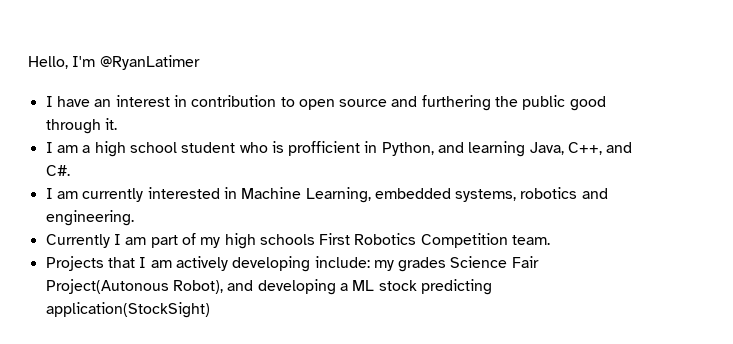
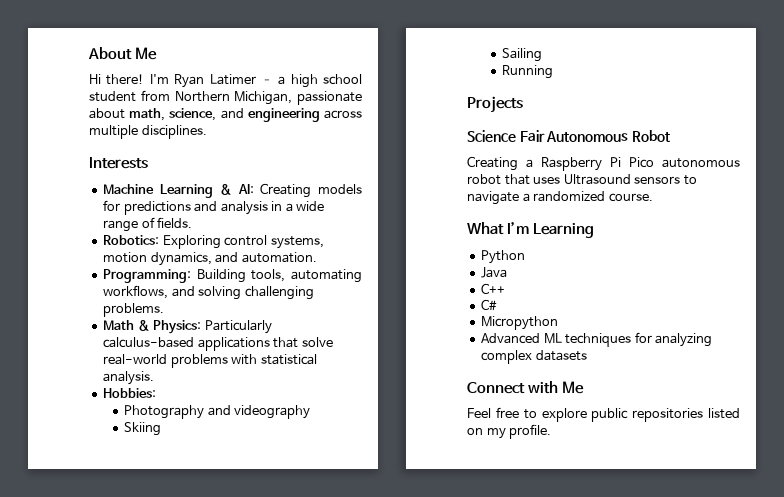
- Hello, I'm @RyanLatimer
- I have an interest in contribution to open source and furthering the public good through it.
- I am a high school student who is profficient in Python, and learning Java, C++, and C#.
- I am currently interested in Machine Learning, embedded systems, robotics and engineering.
- Currently I am part of my high schools First Robotics Competition team.
- Projects that I am actively developing include: my grades Science Fair Project(Autonous Robot), and developing a ML stock predicting application(StockSight)
+ About Me
+ Hi there! I'm Ryan Latimer – a high school student from Northern Michigan, passionate about math, science, and engineering across multiple disciplines.
+ Interests
+ Machine Learning & AI: Creating models for predictions and analysis in a wide range of fields.
+ Robotics: Exploring control systems, motion dynamics, and automation.
+ Programming: Building tools, automating workflows, and solving challenging problems.
+ Math & Physics: Particularly calculus-based applications that solve real-world problems with statistical analysis.
+ Hobbies:
+ Photography and videography
+ Skiing
+ Sailing
+ Running
+ Projects
+ Science Fair Autonomous Robot
+ Creating a Raspberry Pi Pico autonomous robot that uses Ultrasound sensors to navigate a randomized course.
+ What I’m Learning
+ Python
+ Java
+ C++
+ C#
+ Micropython
+ Advanced ML techniques for analyzing complex datasets
+ Connect with Me
+ Feel free to explore public repositories listed on my profile.

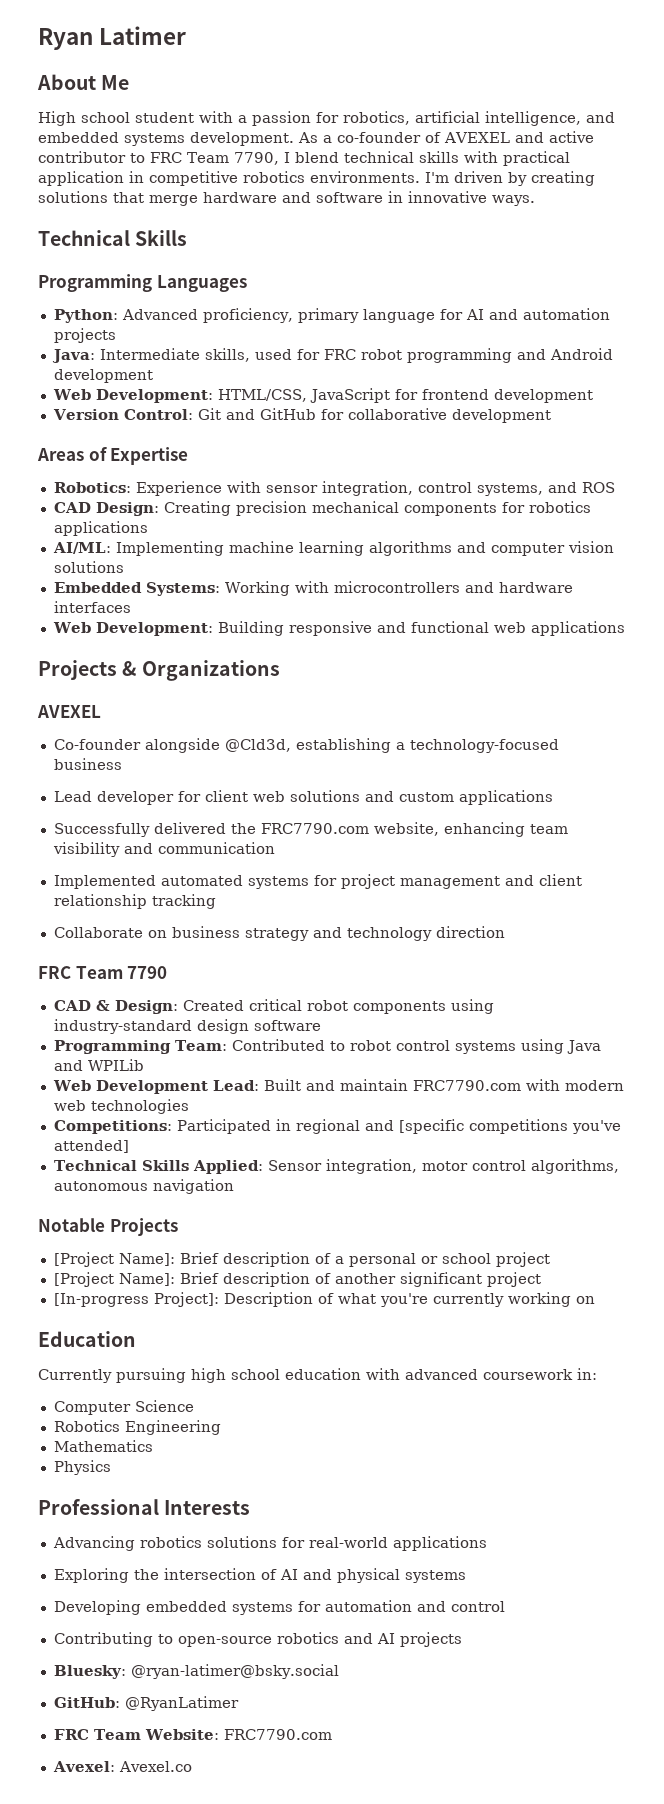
+ Ryan Latimer
- Hi there! I'm Ryan Latimer – a high school student from Northern Michigan, passionate about math, science, and engineering across multiple disciplines.
- Interests
- Machine Learning & AI: Creating models for predictions and analysis in a wide range of fields.
- Robotics: Exploring control systems, motion dynamics, and automation.
- Programming: Building tools, automating workflows, and solving challenging problems.
- Math & Physics: Particularly calculus-based applications that solve real-world problems with statistical analysis.
- Hobbies:
- Photography and videography
- Skiing
- Sailing
- Running
- Projects
- Science Fair Autonomous Robot
- Creating a Raspberry Pi Pico autonomous robot that uses Ultrasound sensors to navigate a randomized course.
- What I’m Learning
- Python
- Java
- C++
- C#
- Micropython
- Advanced ML techniques for analyzing complex datasets
- Connect with Me
- Feel free to explore public repositories listed on my profile.
+ High school student with a passion for robotics, artificial intelligence, and embedded systems development. As a co-founder of AVEXEL and active contributor to FRC Team 7790, I blend technical skills with practical application in competitive robotics environments. I'm driven by creating solutions that merge hardware and software in innovative ways.
+ Technical Skills
+ Programming Languages
+ Python: Advanced proficiency, primary language for AI and automation projects
+ Java: Intermediate skills, used for FRC robot programming and Android development
+ Web Development: HTML/CSS, JavaScript for frontend development
+ Version Control: Git and GitHub for collaborative development
+ Areas of Expertise
+ Robotics: Experience with sensor integration, control systems, and ROS
+ CAD Design: Creating precision mechanical components for robotics applications
+ AI/ML: Implementing machine learning algorithms and computer vision solutions
+ Embedded Systems: Working with microcontrollers and hardware interfaces
+ Web Development: Building responsive and functional web applications
+ Projects & Organizations
+ AVEXEL
+ Co-founder alongside @Cld3d, establishing a technology-focused business
+ Lead developer for client web solutions and custom applications
+ Successfully delivered the FRC7790.com website, enhancing team visibility and communication
+ Implemented automated systems for project management and client relationship tracking
+ Collaborate on business strategy and technology direction
+ FRC Team 7790
+ CAD & Design: Created critical robot components using industry-standard design software
+ Programming Team: Contributed to robot control systems using Java and WPILib
+ Web Development Lead: Built and maintain FRC7790.com with modern web technologies
+ Competitions: Participated in regional and [specific competitions you've attended]
+ Technical Skills Applied: Sensor integration, motor control algorithms, autonomous navigation
+ Notable Projects
+ [Project Name]: Brief description of a personal or school project
+ [Project Name]: Brief description of another significant project
+ [In-progress Project]: Description of what you're currently working on
+ Education
+ Currently pursuing high school education with advanced coursework in:
+ Computer Science
+ Robotics Engineering
+ Mathematics
+ Physics
+ Professional Interests
+ Advancing robotics solutions for real-world applications
+ Exploring the intersection of AI and physical systems
+ Developing embedded systems for automation and control
+ Contributing to open-source robotics and AI projects
+ Bluesky: @ryan-latimer@bsky.social
+ GitHub: @RyanLatimer
+ FRC Team Website: FRC7790.com
+ Avexel: Avexel.co

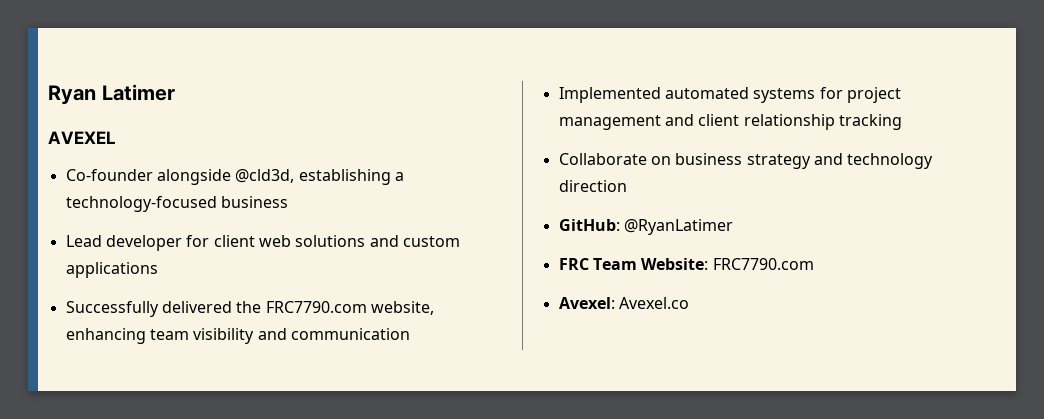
- About Me
- High school student with a passion for robotics, artificial intelligence, and embedded systems development. As a co-founder of AVEXEL and active contributor to FRC Team 7790, I blend technical skills with practical application in competitive robotics environments. I'm driven by creating solutions that merge hardware and software in innovative ways.
- Technical Skills
- Programming Languages
- Python: Advanced proficiency, primary language for AI and automation projects
- Java: Intermediate skills, used for FRC robot programming and Android development
- Web Development: HTML/CSS, JavaScript for frontend development
- Version Control: Git and GitHub for collaborative development
- Areas of Expertise
- Robotics: Experience with sensor integration, control systems, and ROS
- CAD Design: Creating precision mechanical components for robotics applications
- AI/ML: Implementing machine learning algorithms and computer vision solutions
- Embedded Systems: Working with microcontrollers and hardware interfaces
- Web Development: Building responsive and functional web applications
- Projects & Organizations
- Co-founder alongside @Cld3d, establishing a technology-focused business
+ Co-founder alongside @cld3d, establishing a technology-focused business
- FRC Team 7790
- CAD & Design: Created critical robot components using industry-standard design software
- Programming Team: Contributed to robot control systems using Java and WPILib
- Web Development Lead: Built and maintain FRC7790.com with modern web technologies
- Competitions: Participated in regional and [specific competitions you've attended]
- Technical Skills Applied: Sensor integration, motor control algorithms, autonomous navigation
- Notable Projects
- [Project Name]: Brief description of a personal or school project
- [Project Name]: Brief description of another significant project
- [In-progress Project]: Description of what you're currently working on
- Education
- Currently pursuing high school education with advanced coursework in:
- Computer Science
- Robotics Engineering
- Mathematics
- Physics
- Professional Interests
- Advancing robotics solutions for real-world applications
- Exploring the intersection of AI and physical systems
- Developing embedded systems for automation and control
- Contributing to open-source robotics and AI projects
- Bluesky: @ryan-latimer@bsky.social

